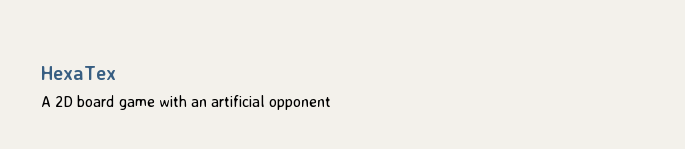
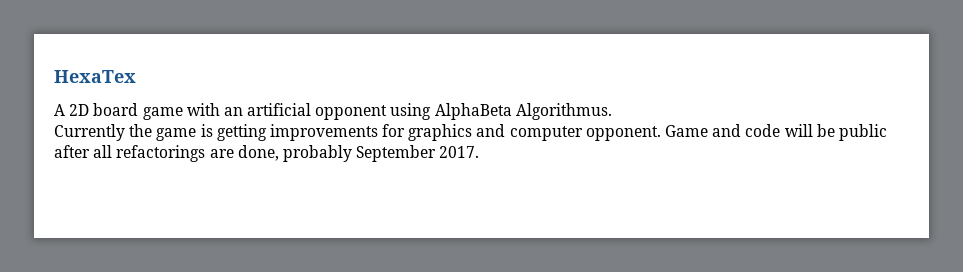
- A 2D board game with an artificial opponent
+ A 2D board game with an artificial opponent using AlphaBeta Algorithmus.
+ Currently the game is getting improvements for graphics and computer opponent. Game and code will be public after all refactorings are done, probably September 2017.

